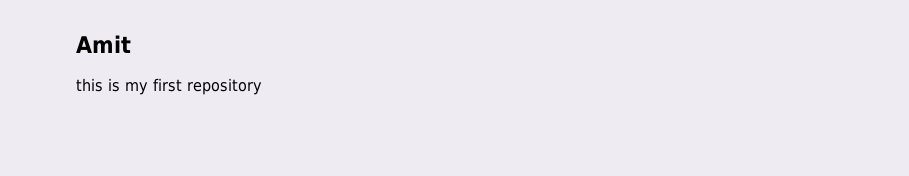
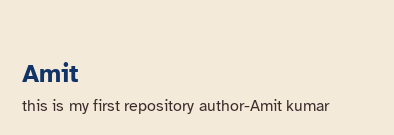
- this is my first repository
+ this is my first repository author-Amit kumar

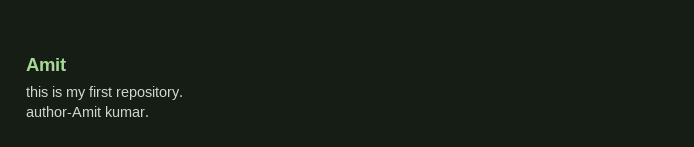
- this is my first repository author-Amit kumar
+ this is my first repository.
+ author-Amit kumar.

